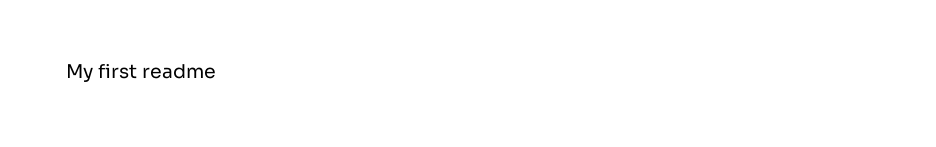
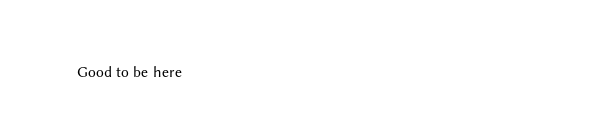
- My first readme
+ Good to be here

